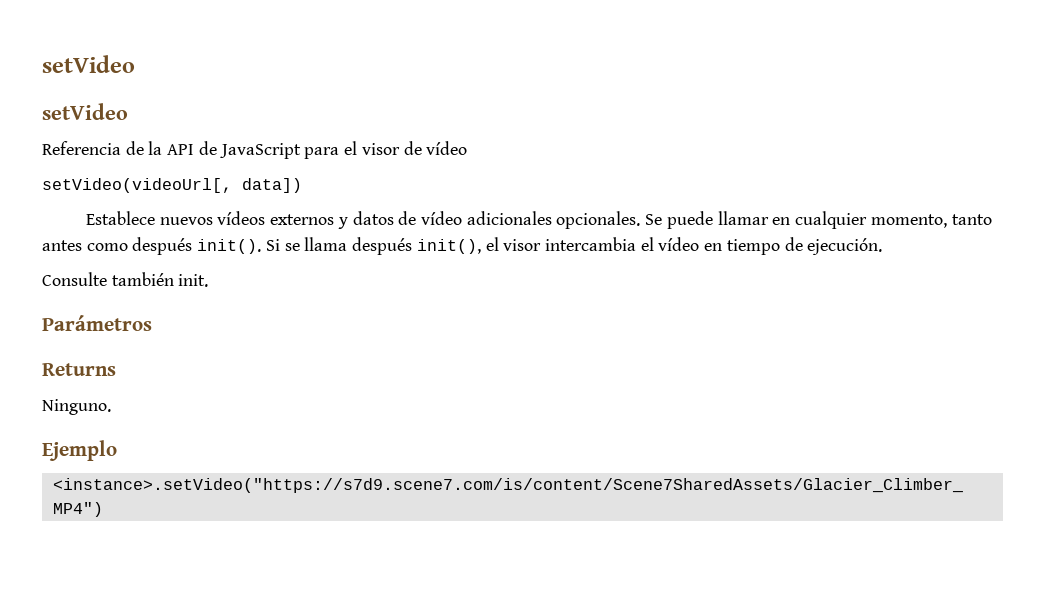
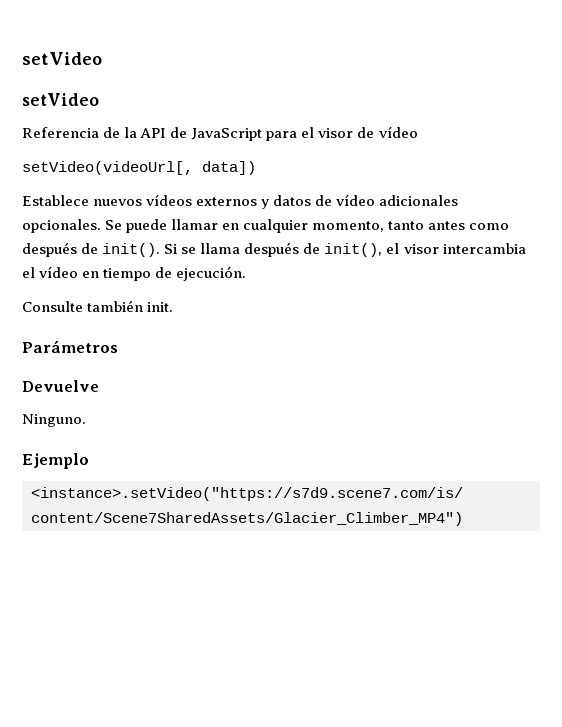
- Se puede llamar en cualquier momento, tanto antes como después init().
+ Se puede llamar en cualquier momento, tanto antes como después de init().
- Si se llama después init(), el visor intercambia el vídeo en tiempo de ejecución.
+ Si se llama después de init(), el visor intercambia el vídeo en tiempo de ejecución.
- Returns
+ Devuelve

